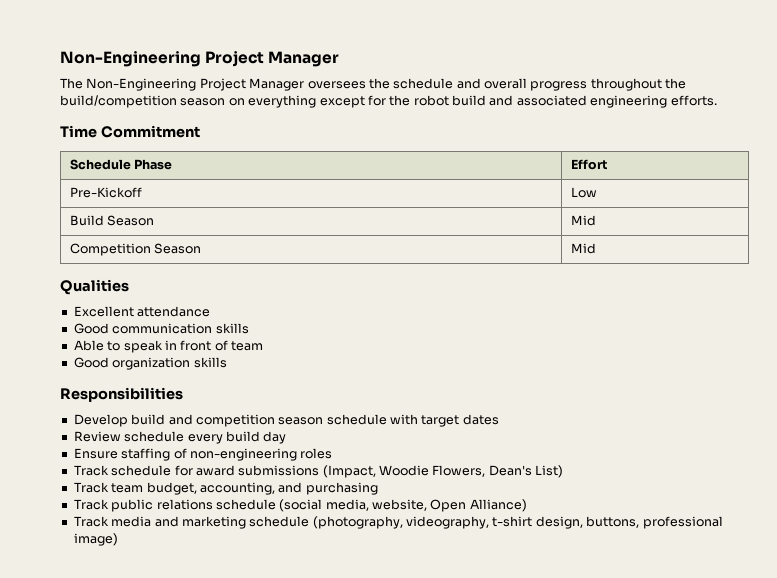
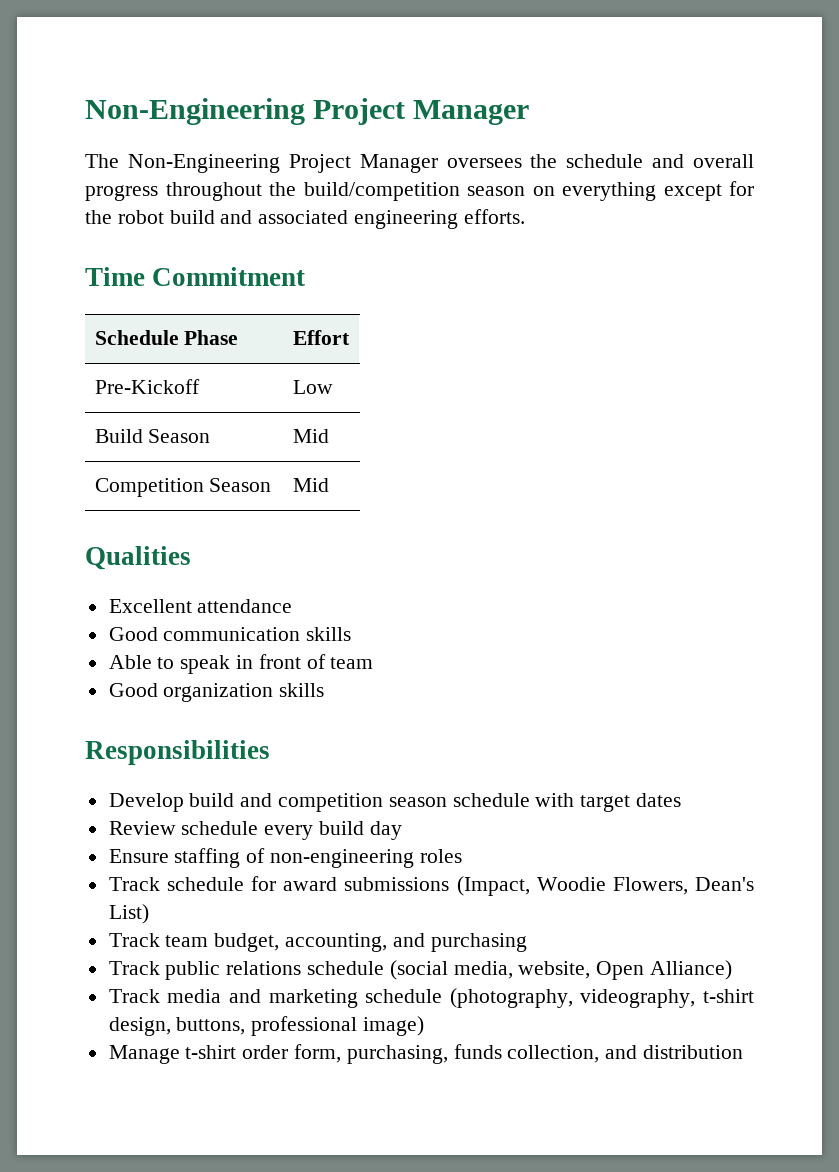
+ Manage t-shirt order form, purchasing, funds collection, and distribution

